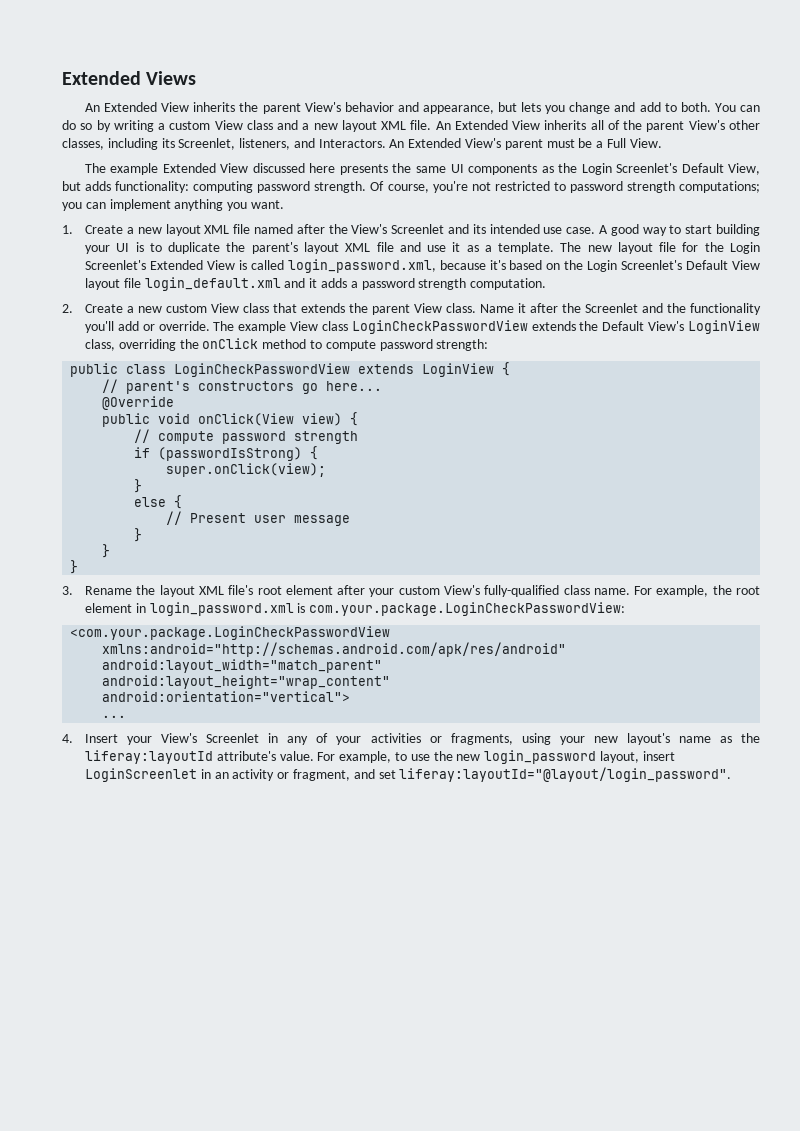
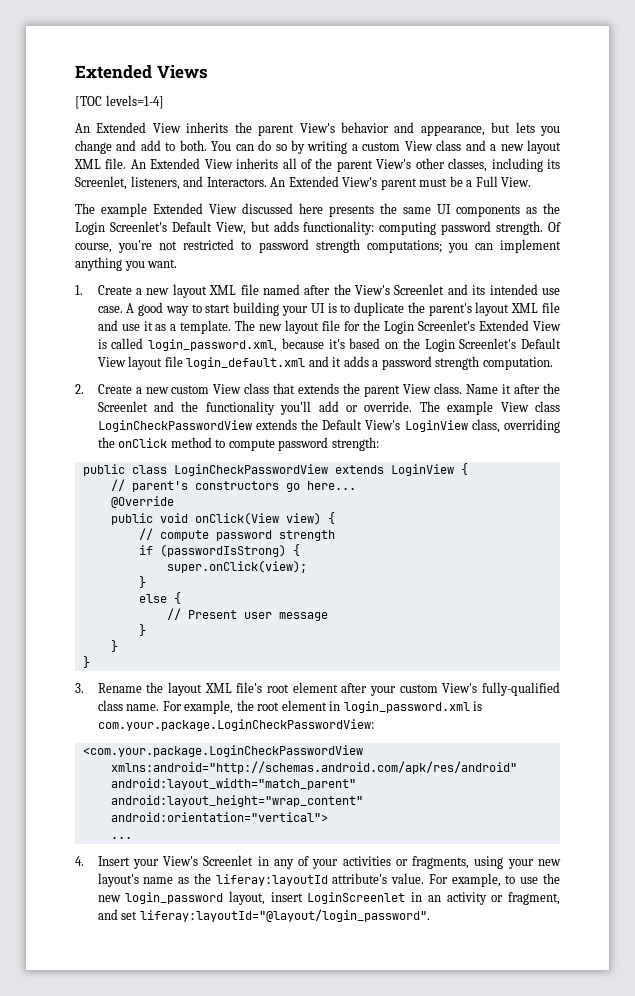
+ [TOC levels=1-4]

